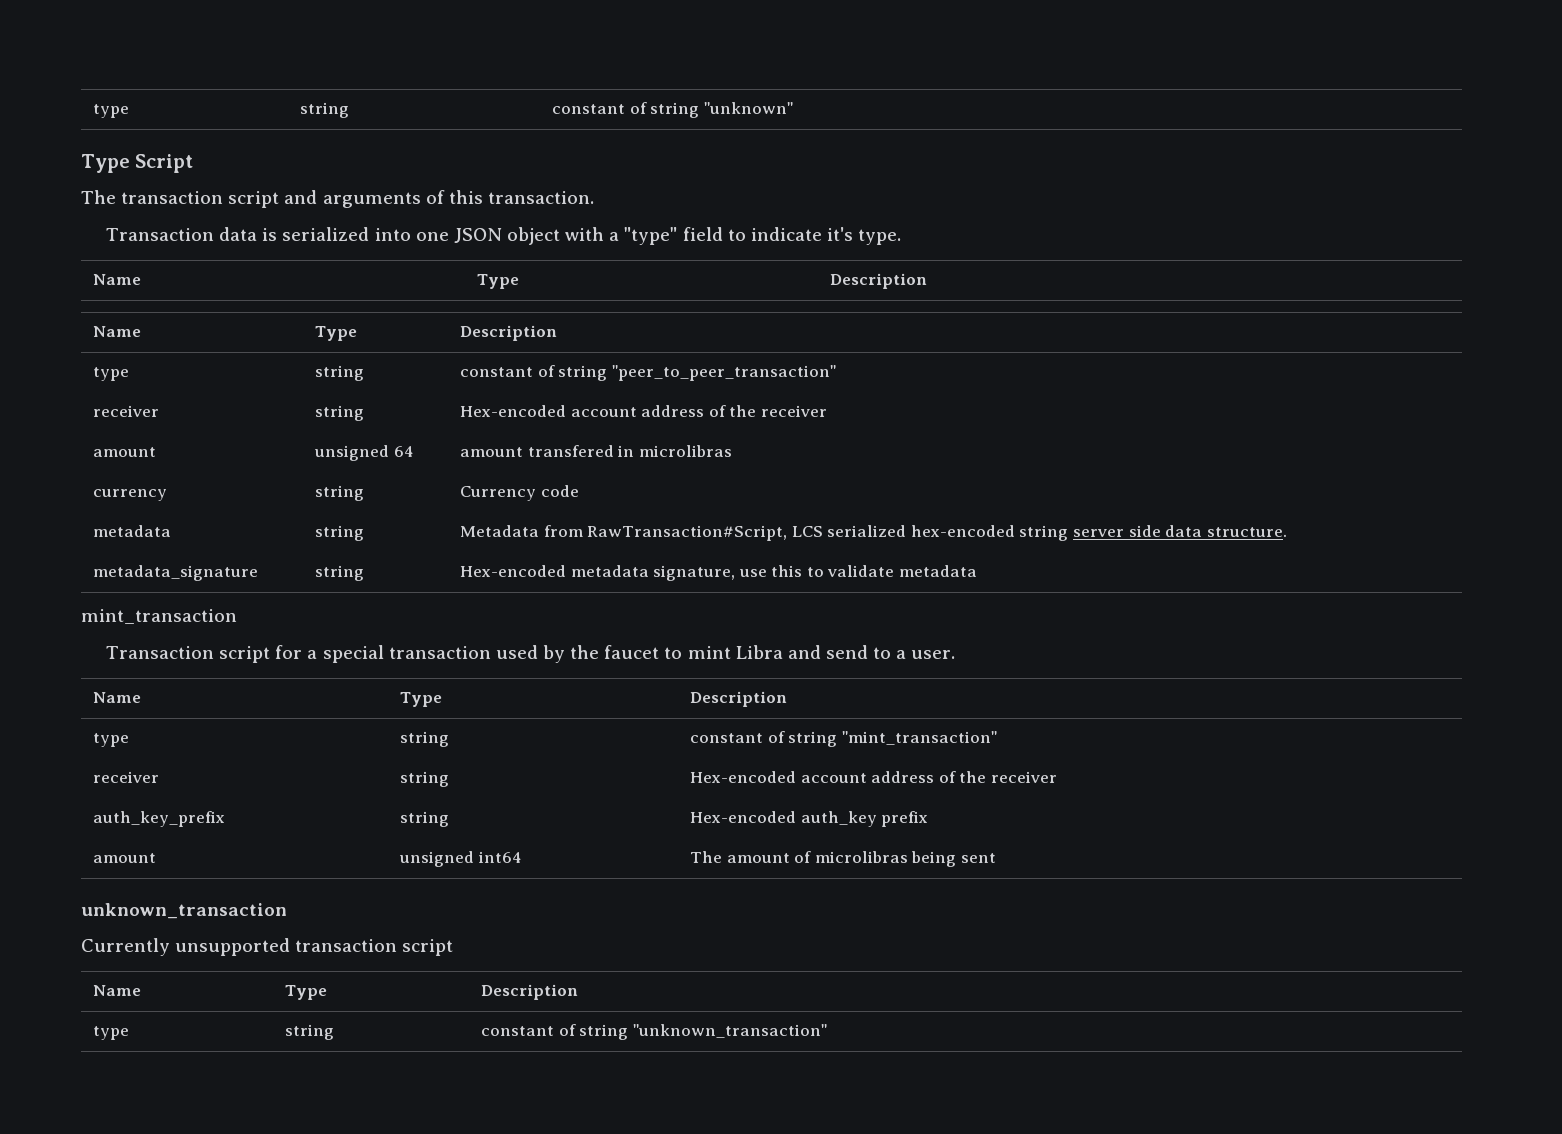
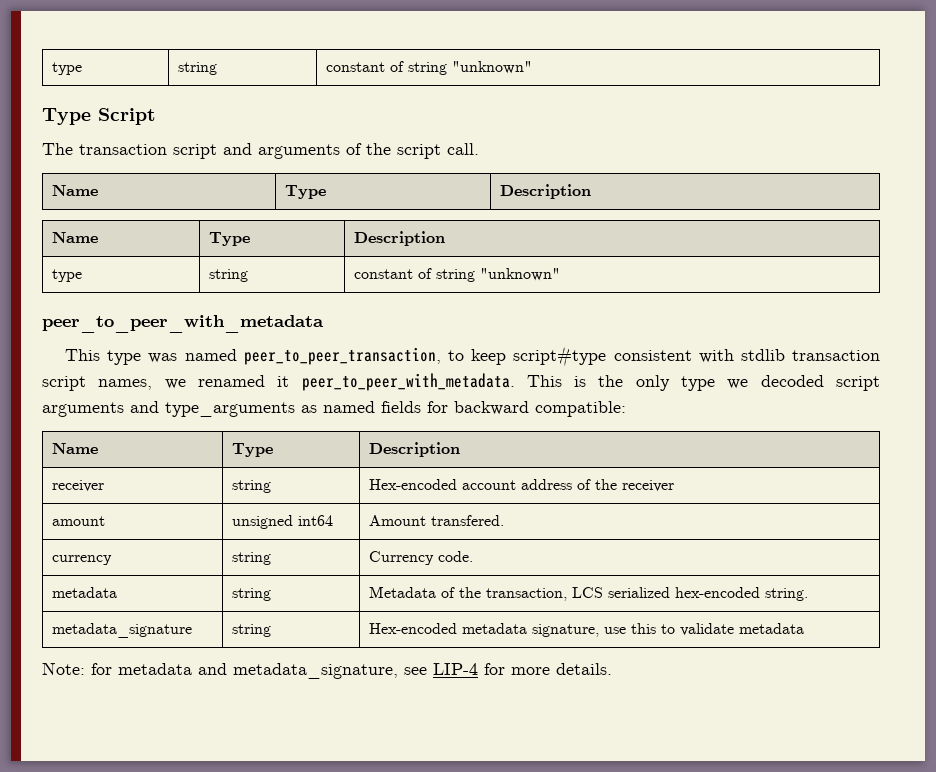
- The transaction script and arguments of this transaction.
- Transaction data is serialized into one JSON object with a "type" field to indicate it's type.
+ The transaction script and arguments of the script call.
  Name | Type | Description
  Name | Type | Description
- type | string | constant of string "peer_to_peer_transaction"
+ type | string | constant of string "unknown"
+ peer_to_peer_with_metadata
+ This type was named peer_to_peer_transaction, to keep script#type consistent with stdlib transaction script names, we renamed it peer_to_peer_with_metadata. This is the only type we decoded script arguments and type_arguments as named fields for backward compatible:
+ Name | Type | Description
- amount | unsigned 64 | amount transfered in microlibras
+ amount | unsigned int64 | Amount transfered.
- currency | string | Currency code
+ currency | string | Currency code.
- metadata | string | Metadata from RawTransaction#Script, LCS serialized hex-encoded string server side data structure.
+ metadata | string | Metadata of the transaction, LCS serialized hex-encoded string.
- mint_transaction
- Transaction script for a special transaction used by the faucet to mint Libra and send to a user.
- Name | Type | Description
- type | string | constant of string "mint_transaction"
- receiver | string | Hex-encoded account address of the receiver
- auth_key_prefix | string | Hex-encoded auth_key prefix
- amount | unsigned int64 | The amount of microlibras being sent
- unknown_transaction
- Currently unsupported transaction script
- Name | Type | Description
- type | string | constant of string "unknown_transaction"
+ Note: for metadata and metadata_signature, see LIP-4 for more details.

